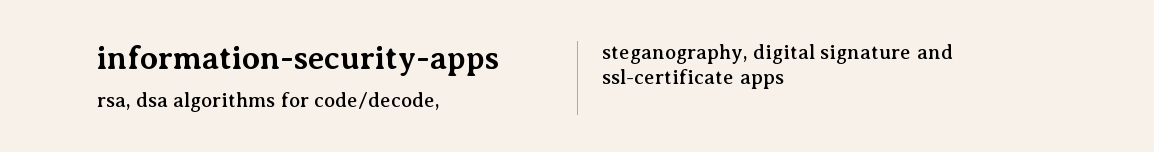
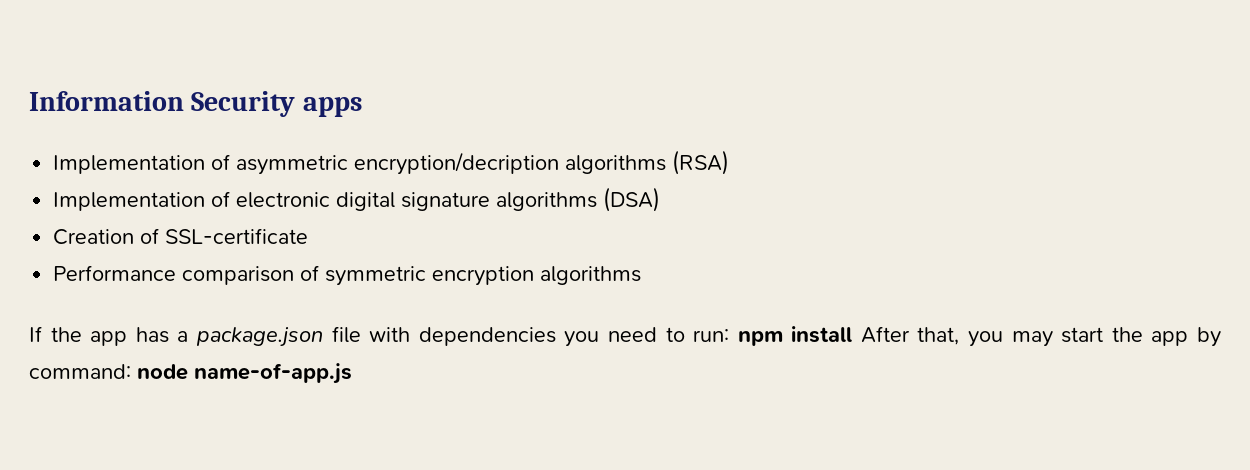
- information-security-apps
- rsa, dsa algorithms for code/decode, steganography, digital signature and ssl-certificate apps
+ Information Security apps
+ Implementation of asymmetric encryption/decription algorithms (RSA)
+ Implementation of electronic digital signature algorithms (DSA)
+ Creation of SSL-certificate
+ Performance comparison of symmetric encryption algorithms
+ If the app has a package.json file with dependencies you need to run: npm install After that, you may start the app by command: node name-of-app.js

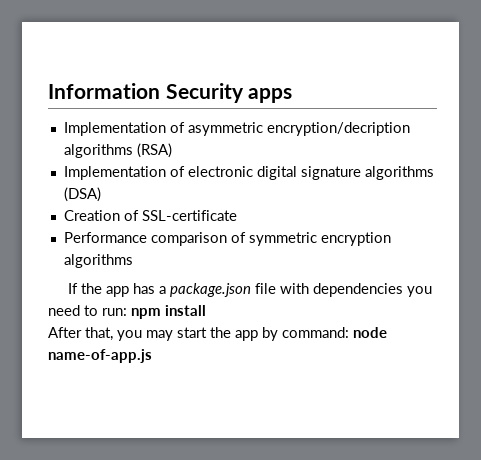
- If the app has a package.json file with dependencies you need to run: npm install After that, you may start the app by command: node name-of-app.js
+ If the app has a package.json file with dependencies you need to run: npm install
+ After that, you may start the app by command: node name-of-app.js

